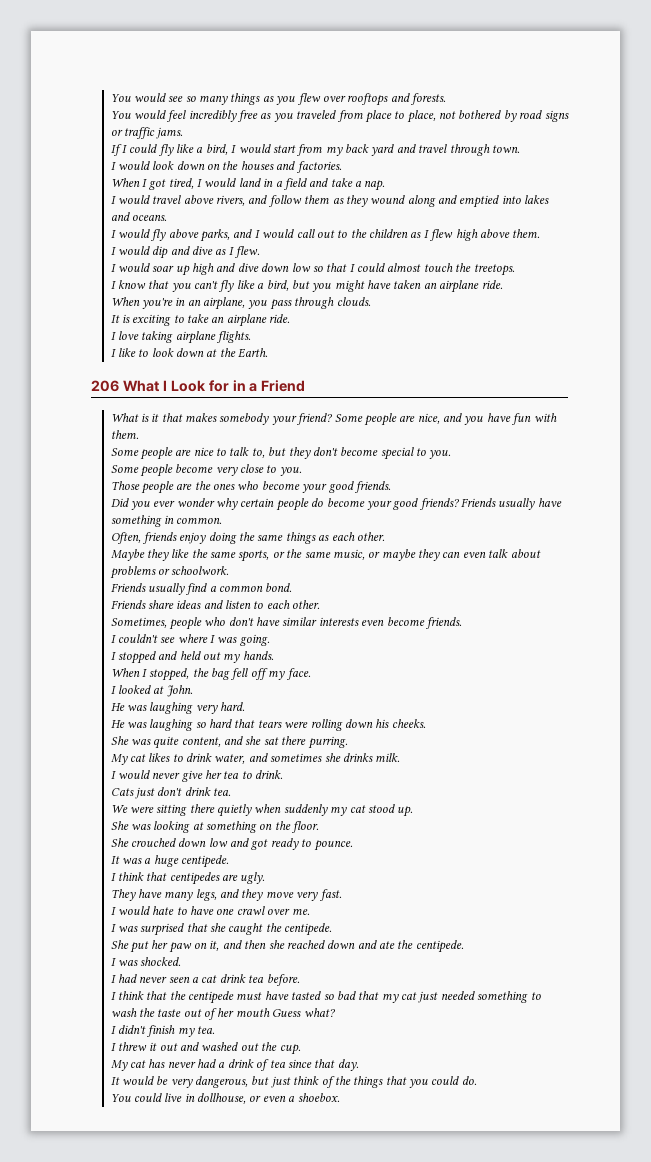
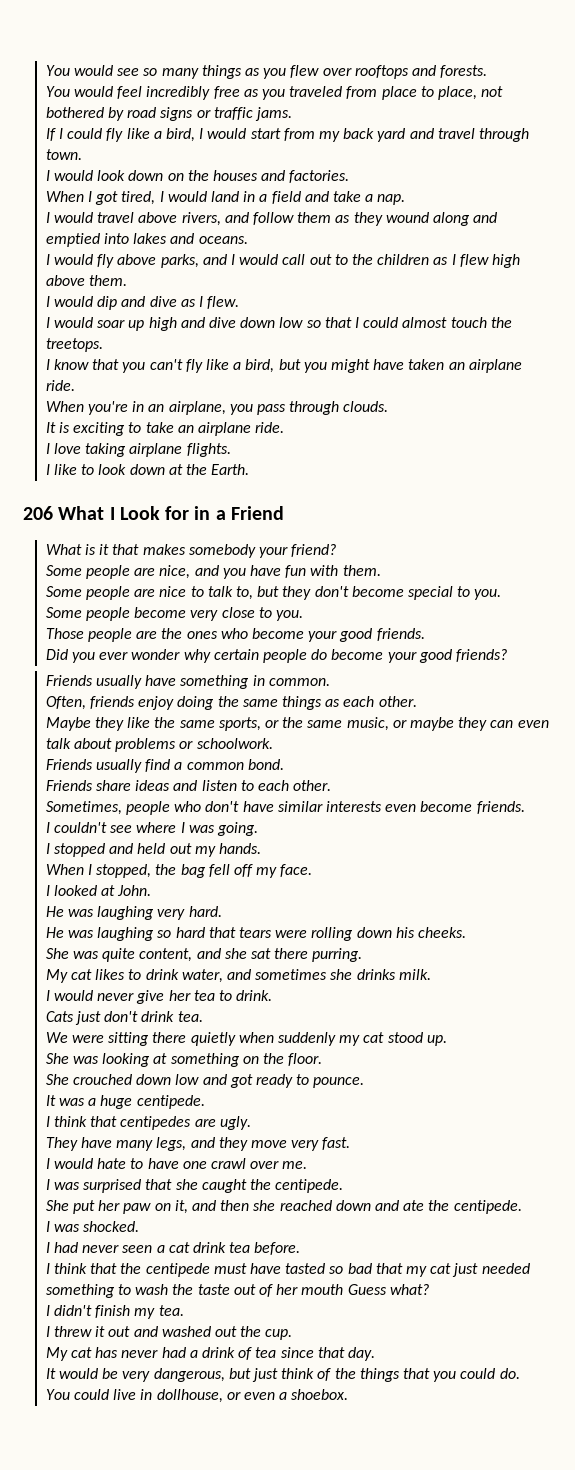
- What is it that makes somebody your friend? Some people are nice, and you have fun with them.
+ What is it that makes somebody your friend?
+ Some people are nice, and you have fun with them.
- Did you ever wonder why certain people do become your good friends? Friends usually have something in common.
+ Did you ever wonder why certain people do become your good friends?
+ Friends usually have something in common.

